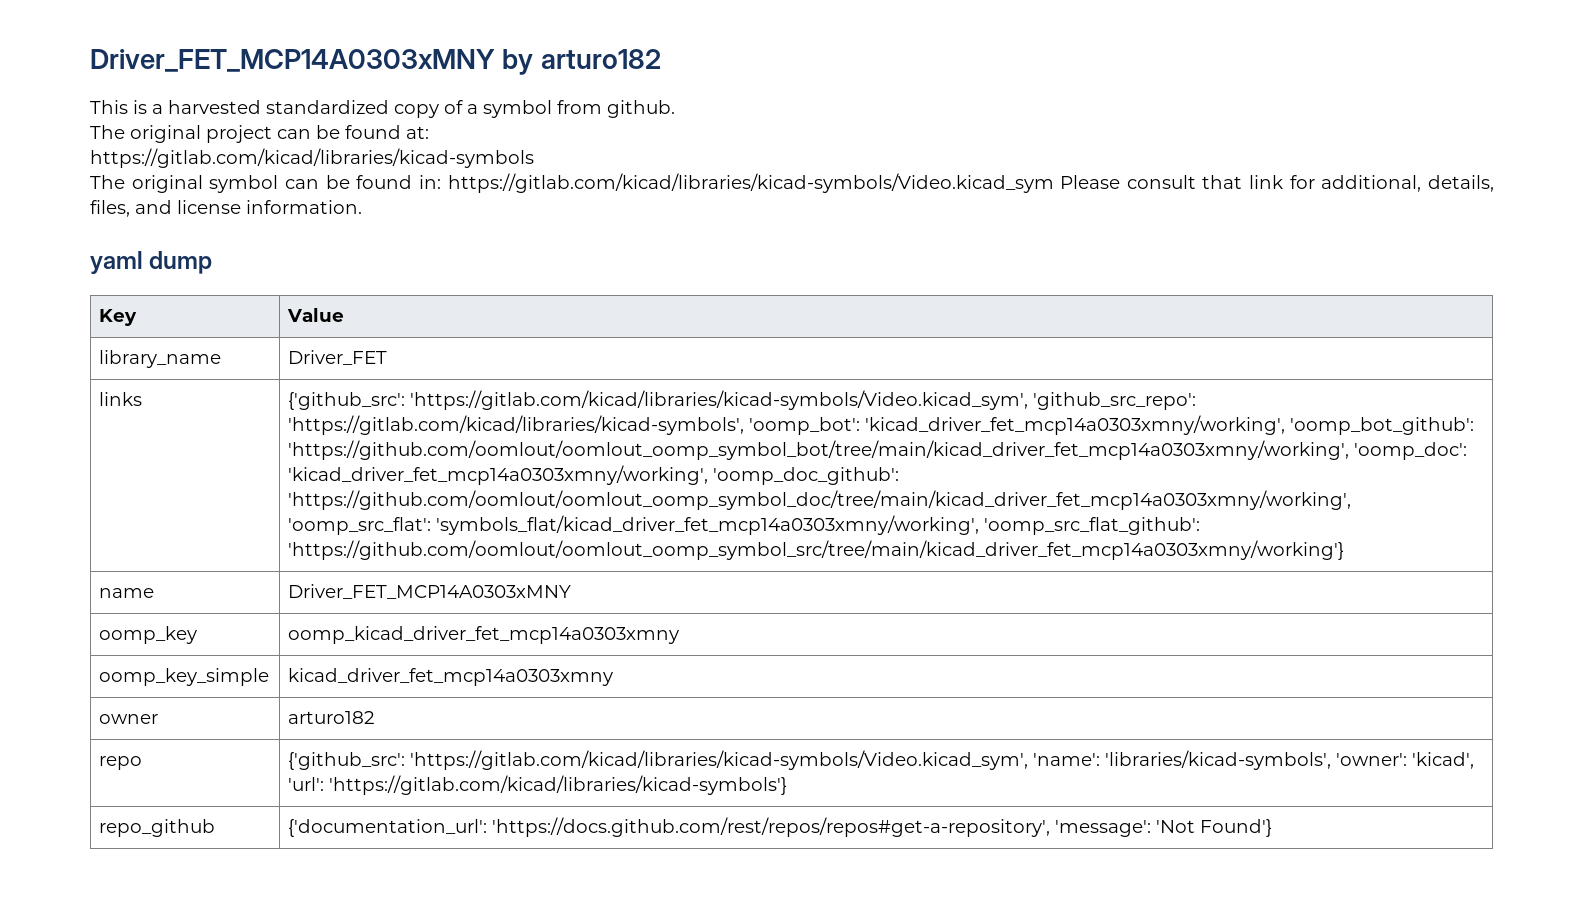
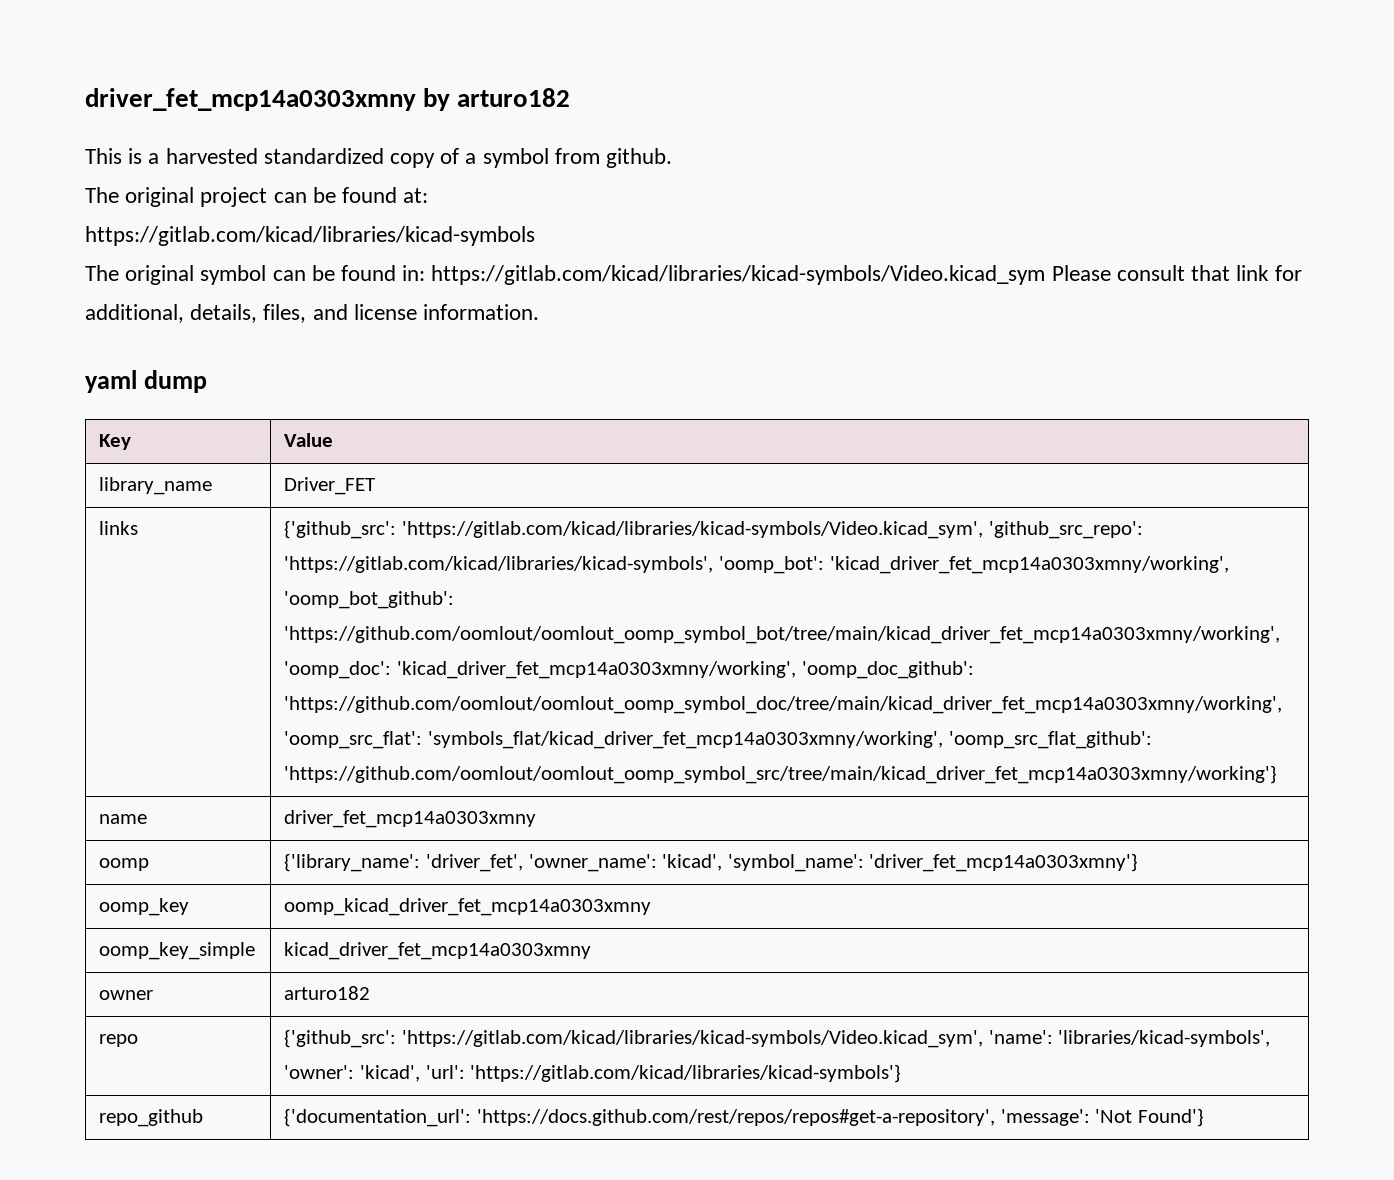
- Driver_FET_MCP14A0303xMNY by arturo182
+ driver_fet_mcp14a0303xmny by arturo182
- name | Driver_FET_MCP14A0303xMNY
+ name | driver_fet_mcp14a0303xmny
+ oomp | {'library_name': 'driver_fet', 'owner_name': 'kicad', 'symbol_name': 'driver_fet_mcp14a0303xmny'}

